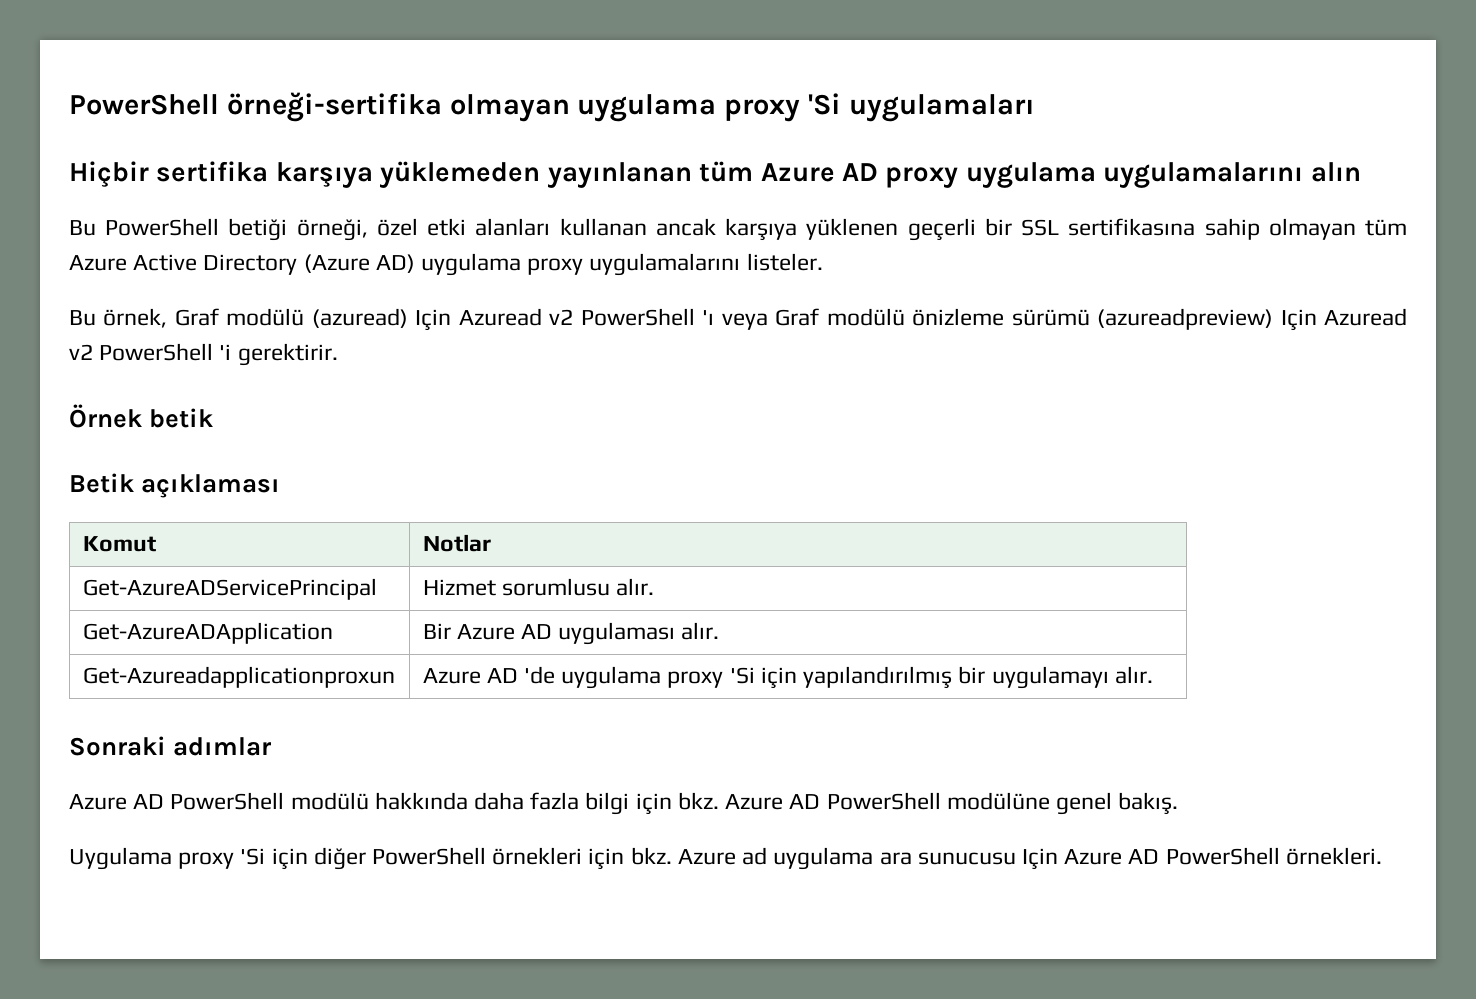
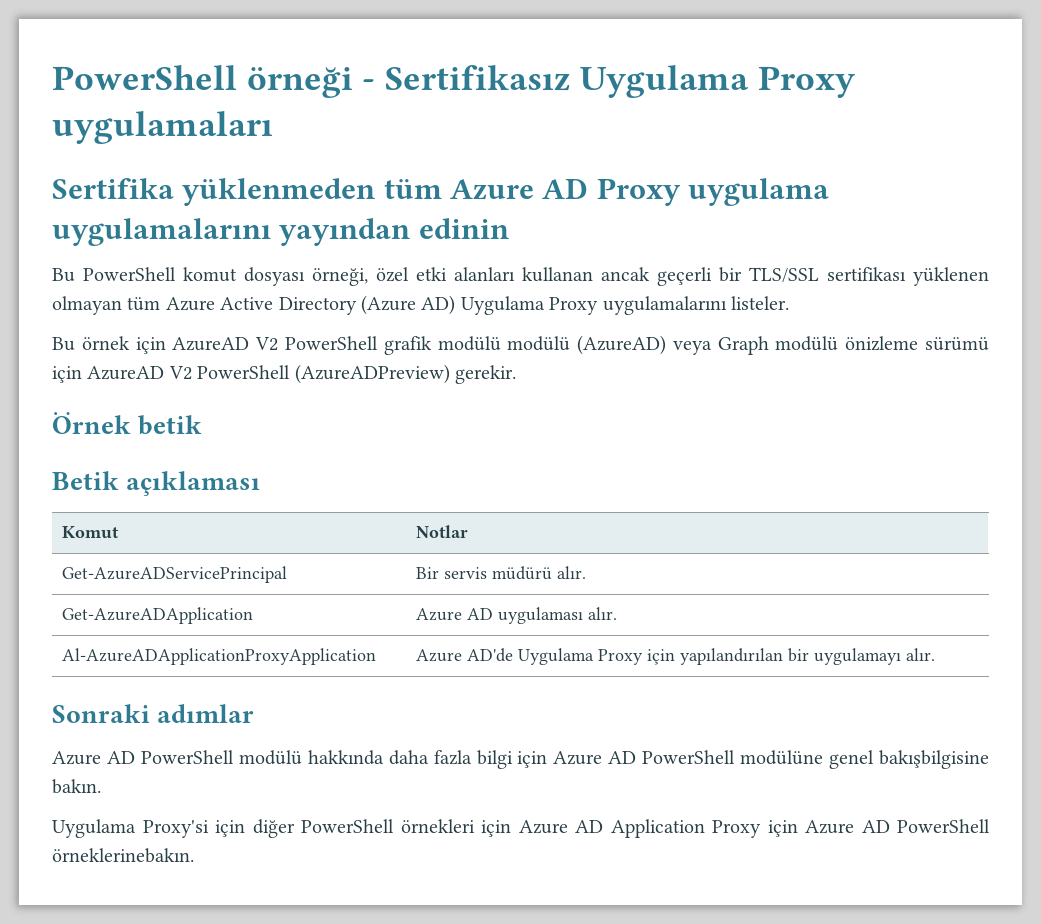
- PowerShell örneği-sertifika olmayan uygulama proxy 'Si uygulamaları
- Hiçbir sertifika karşıya yüklemeden yayınlanan tüm Azure AD proxy uygulama uygulamalarını alın
+ PowerShell örneği - Sertifikasız Uygulama Proxy uygulamaları
+ Sertifika yüklenmeden tüm Azure AD Proxy uygulama uygulamalarını yayından edinin
- Bu PowerShell betiği örneği, özel etki alanları kullanan ancak karşıya yüklenen geçerli bir SSL sertifikasına sahip olmayan tüm Azure Active Directory (Azure AD) uygulama proxy uygulamalarını listeler.
+ Bu PowerShell komut dosyası örneği, özel etki alanları kullanan ancak geçerli bir TLS/SSL sertifikası yüklenen olmayan tüm Azure Active Directory (Azure AD) Uygulama Proxy uygulamalarını listeler.
- Bu örnek, Graf modülü (azuread) Için Azuread v2 PowerShell 'ı veya Graf modülü önizleme sürümü (azureadpreview) Için Azuread v2 PowerShell 'i gerektirir.
+ Bu örnek için AzureAD V2 PowerShell grafik modülü modülü (AzureAD) veya Graph modülü önizleme sürümü için AzureAD V2 PowerShell (AzureADPreview) gerekir.
- Get-AzureADServicePrincipal | Hizmet sorumlusu alır.
+ Get-AzureADServicePrincipal | Bir servis müdürü alır.
- Get-AzureADApplication | Bir Azure AD uygulaması alır.
+ Get-AzureADApplication | Azure AD uygulaması alır.
- Get-Azureadapplicationproxun | Azure AD 'de uygulama proxy 'Si için yapılandırılmış bir uygulamayı alır.
+ Al-AzureADApplicationProxyApplication | Azure AD'de Uygulama Proxy için yapılandırılan bir uygulamayı alır.
- Azure AD PowerShell modülü hakkında daha fazla bilgi için bkz. Azure AD PowerShell modülüne genel bakış.
- Uygulama proxy 'Si için diğer PowerShell örnekleri için bkz. Azure ad uygulama ara sunucusu Için Azure AD PowerShell örnekleri.
+ Azure AD PowerShell modülü hakkında daha fazla bilgi için Azure AD PowerShell modülüne genel bakışbilgisine bakın.
+ Uygulama Proxy'si için diğer PowerShell örnekleri için Azure AD Application Proxy için Azure AD PowerShell örneklerinebakın.

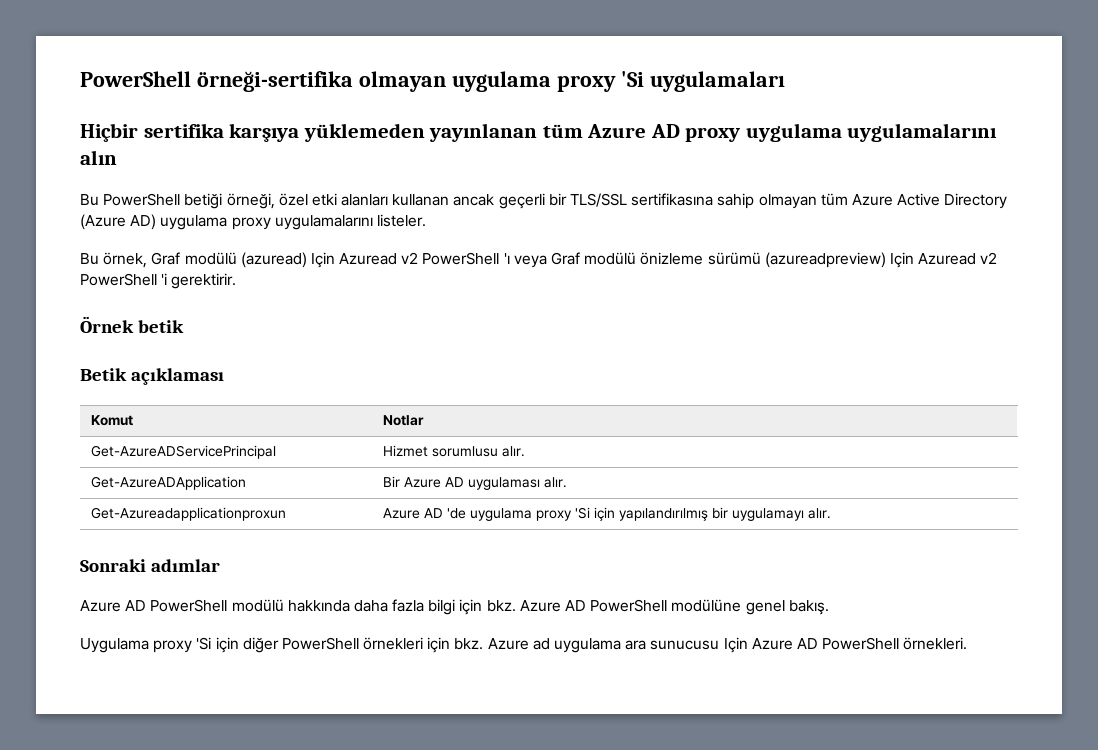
- PowerShell örneği - Sertifikasız Uygulama Proxy uygulamaları
- Sertifika yüklenmeden tüm Azure AD Proxy uygulama uygulamalarını yayından edinin
+ PowerShell örneği-sertifika olmayan uygulama proxy 'Si uygulamaları
+ Hiçbir sertifika karşıya yüklemeden yayınlanan tüm Azure AD proxy uygulama uygulamalarını alın
- Bu PowerShell komut dosyası örneği, özel etki alanları kullanan ancak geçerli bir TLS/SSL sertifikası yüklenen olmayan tüm Azure Active Directory (Azure AD) Uygulama Proxy uygulamalarını listeler.
+ Bu PowerShell betiği örneği, özel etki alanları kullanan ancak geçerli bir TLS/SSL sertifikasına sahip olmayan tüm Azure Active Directory (Azure AD) uygulama proxy uygulamalarını listeler.
- Bu örnek için AzureAD V2 PowerShell grafik modülü modülü (AzureAD) veya Graph modülü önizleme sürümü için AzureAD V2 PowerShell (AzureADPreview) gerekir.
+ Bu örnek, Graf modülü (azuread) Için Azuread v2 PowerShell 'ı veya Graf modülü önizleme sürümü (azureadpreview) Için Azuread v2 PowerShell 'i gerektirir.
- Get-AzureADServicePrincipal | Bir servis müdürü alır.
+ Get-AzureADServicePrincipal | Hizmet sorumlusu alır.
- Get-AzureADApplication | Azure AD uygulaması alır.
+ Get-AzureADApplication | Bir Azure AD uygulaması alır.
- Al-AzureADApplicationProxyApplication | Azure AD'de Uygulama Proxy için yapılandırılan bir uygulamayı alır.
+ Get-Azureadapplicationproxun | Azure AD 'de uygulama proxy 'Si için yapılandırılmış bir uygulamayı alır.
- Azure AD PowerShell modülü hakkında daha fazla bilgi için Azure AD PowerShell modülüne genel bakışbilgisine bakın.
- Uygulama Proxy'si için diğer PowerShell örnekleri için Azure AD Application Proxy için Azure AD PowerShell örneklerinebakın.
+ Azure AD PowerShell modülü hakkında daha fazla bilgi için bkz. Azure AD PowerShell modülüne genel bakış.
+ Uygulama proxy 'Si için diğer PowerShell örnekleri için bkz. Azure ad uygulama ara sunucusu Için Azure AD PowerShell örnekleri.

